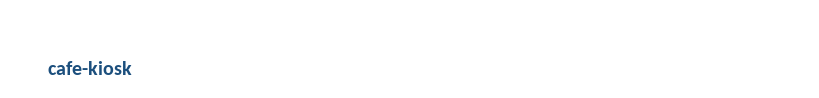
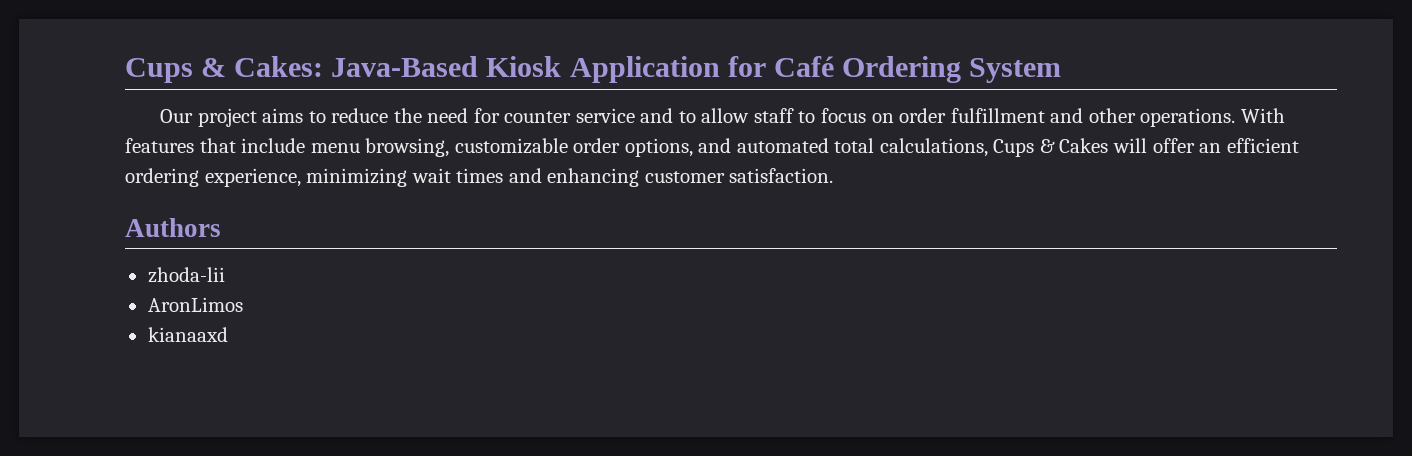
- cafe-kiosk
+ Cups & Cakes: Java-Based Kiosk Application for Café Ordering System
+ Our project aims to reduce the need for counter service and to allow staff to focus on order fulfillment and other operations. With features that include menu browsing, customizable order options, and automated total calculations, Cups & Cakes will offer an efficient ordering experience, minimizing wait times and enhancing customer satisfaction.
+ Authors
+ zhoda-lii
+ AronLimos
+ kianaaxd

